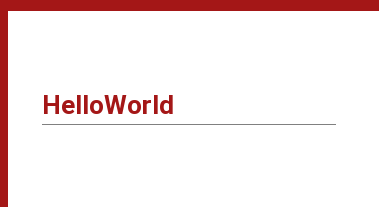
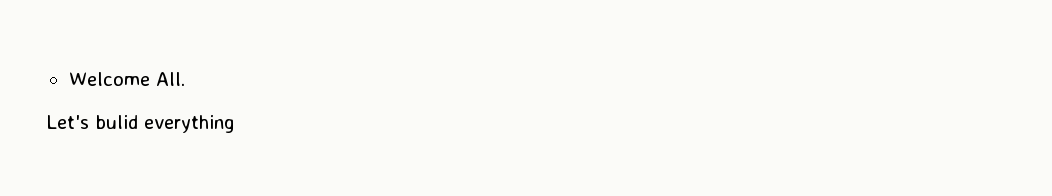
- HelloWorld
+ Welcome All.
+ Let's bulid everything

